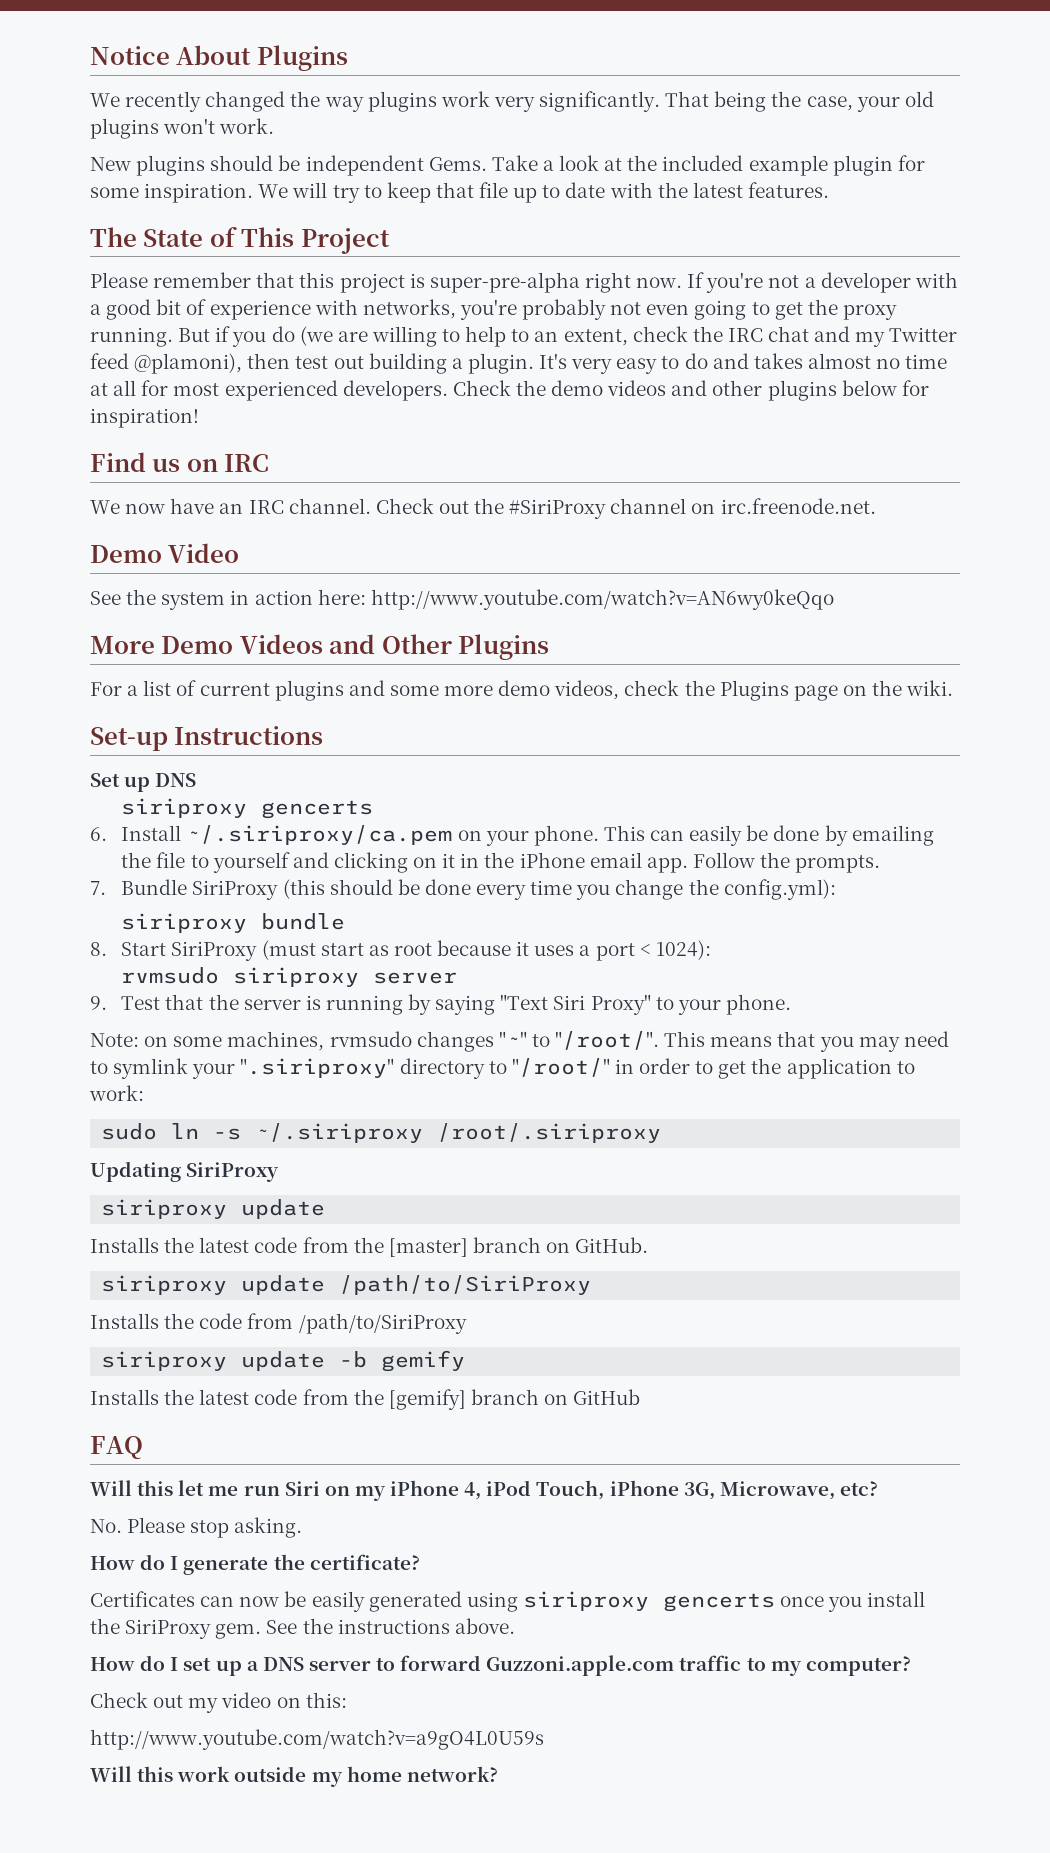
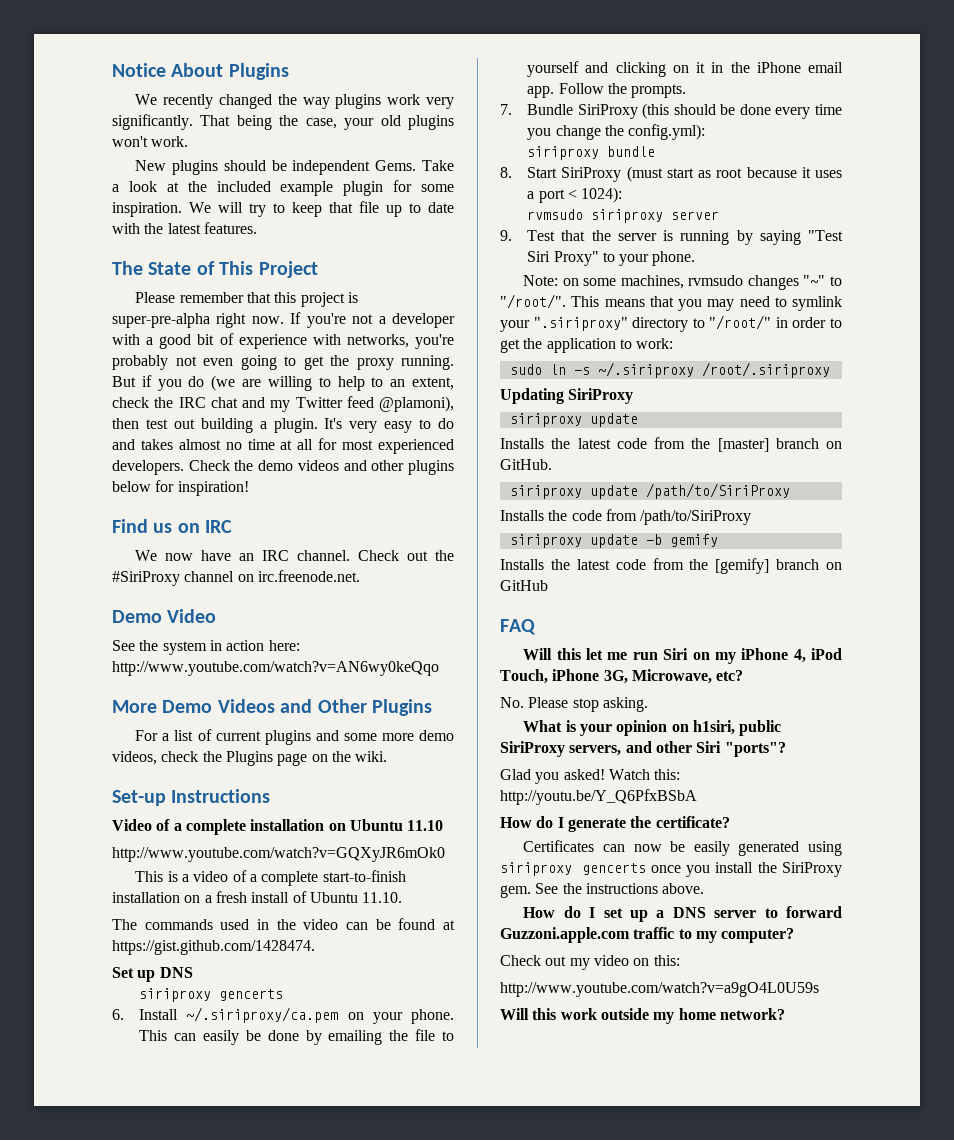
+ Video of a complete installation on Ubuntu 11.10
+ http://www.youtube.com/watch?v=GQXyJR6mOk0
+ This is a video of a complete start-to-finish installation on a fresh install of Ubuntu 11.10.
+ The commands used in the video can be found at https://gist.github.com/1428474.
- 9. Test that the server is running by saying "Text Siri Proxy" to your phone.
+ 9. Test that the server is running by saying "Test Siri Proxy" to your phone.
+ What is your opinion on h1siri, public SiriProxy servers, and other Siri "ports"?
+ Glad you asked! Watch this: http://youtu.be/Y_Q6PfxBSbA

